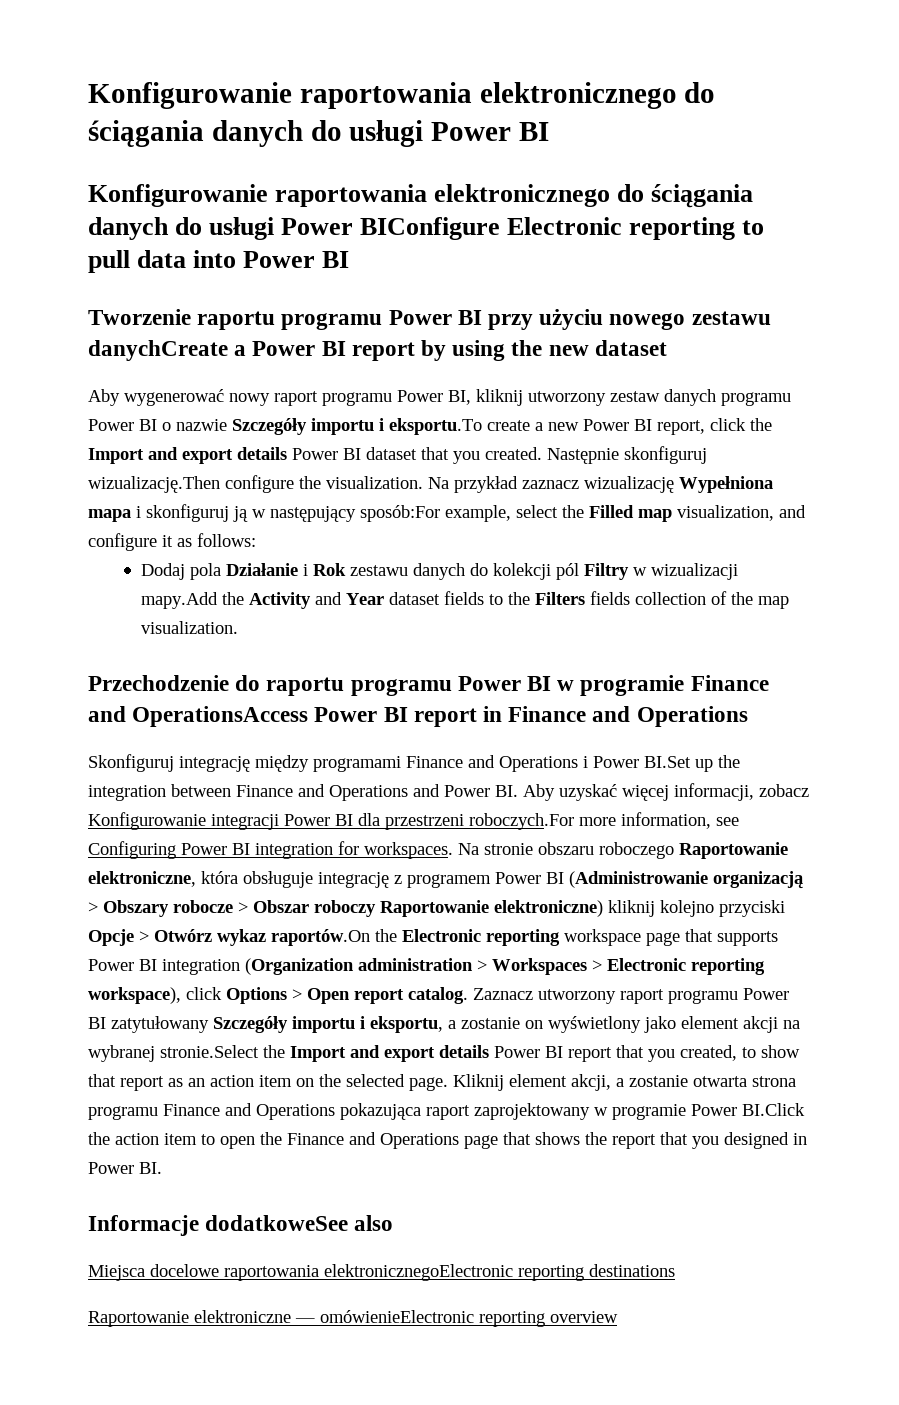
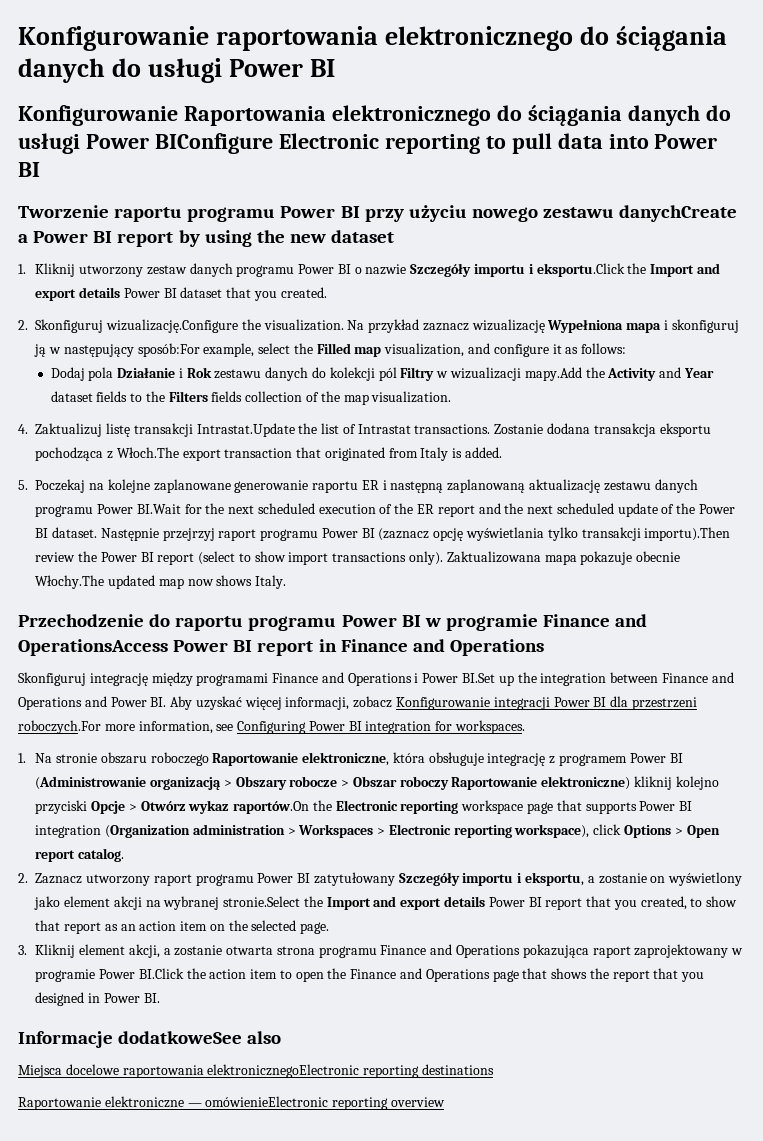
- Konfigurowanie raportowania elektronicznego do ściągania danych do usługi Power BIConfigure Electronic reporting to pull data into Power BI
+ Konfigurowanie Raportowania elektronicznego do ściągania danych do usługi Power BIConfigure Electronic reporting to pull data into Power BI
- Aby wygenerować nowy raport programu Power BI, kliknij utworzony zestaw danych programu Power BI o nazwie Szczegóły importu i eksportu.To create a new Power BI report, click the Import and export details Power BI dataset that you created. Następnie skonfiguruj wizualizację.Then configure the visualization.
+ 1. Kliknij utworzony zestaw danych programu Power BI o nazwie Szczegóły importu i eksportu.Click the Import and export details Power BI dataset that you created.
+ 2. Skonfiguruj wizualizację.Configure the visualization.
+ 4. Zaktualizuj listę transakcji Intrastat.Update the list of Intrastat transactions. Zostanie dodana transakcja eksportu pochodząca z Włoch.The export transaction that originated from Italy is added.
+ 5. Poczekaj na kolejne zaplanowane generowanie raportu ER i następną zaplanowaną aktualizację zestawu danych programu Power BI.Wait for the next scheduled execution of the ER report and the next scheduled update of the Power BI dataset. Następnie przejrzyj raport programu Power BI (zaznacz opcję wyświetlania tylko transakcji importu).Then review the Power BI report (select to show import transactions only). Zaktualizowana mapa pokazuje obecnie Włochy.The updated map now shows Italy.
- Skonfiguruj integrację między programami Finance and Operations i Power BI.Set up the integration between Finance and Operations and Power BI. Aby uzyskać więcej informacji, zobacz Konfigurowanie integracji Power BI dla przestrzeni roboczych.For more information, see Configuring Power BI integration for workspaces. Na stronie obszaru roboczego Raportowanie elektroniczne, która obsługuje integrację z programem Power BI (Administrowanie organizacją > Obszary robocze > Obszar roboczy Raportowanie elektroniczne) kliknij kolejno przyciski Opcje > Otwórz wykaz raportów.On the Electronic reporting workspace page that supports Power BI integration (Organization administration > Workspaces > Electronic reporting workspace), click Options > Open report catalog. Zaznacz utworzony raport programu Power BI zatytułowany Szczegóły importu i eksportu, a zostanie on wyświetlony jako element akcji na wybranej stronie.Select the Import and export details Power BI report that you created, to show that report as an action item on the selected page. Kliknij element akcji, a zostanie otwarta strona programu Finance and Operations pokazująca raport zaprojektowany w programie Power BI.Click the action item to open the Finance and Operations page that shows the report that you designed in Power BI.
+ Skonfiguruj integrację między programami Finance and Operations i Power BI.Set up the integration between Finance and Operations and Power BI. Aby uzyskać więcej informacji, zobacz Konfigurowanie integracji Power BI dla przestrzeni roboczych.For more information, see Configuring Power BI integration for workspaces.
+ 1. Na stronie obszaru roboczego Raportowanie elektroniczne, która obsługuje integrację z programem Power BI (Administrowanie organizacją > Obszary robocze > Obszar roboczy Raportowanie elektroniczne) kliknij kolejno przyciski Opcje > Otwórz wykaz raportów.On the Electronic reporting workspace page that supports Power BI integration (Organization administration > Workspaces > Electronic reporting workspace), click Options > Open report catalog.
+ 2. Zaznacz utworzony raport programu Power BI zatytułowany Szczegóły importu i eksportu, a zostanie on wyświetlony jako element akcji na wybranej stronie.Select the Import and export details Power BI report that you created, to show that report as an action item on the selected page.
+ 3. Kliknij element akcji, a zostanie otwarta strona programu Finance and Operations pokazująca raport zaprojektowany w programie Power BI.Click the action item to open the Finance and Operations page that shows the report that you designed in Power BI.

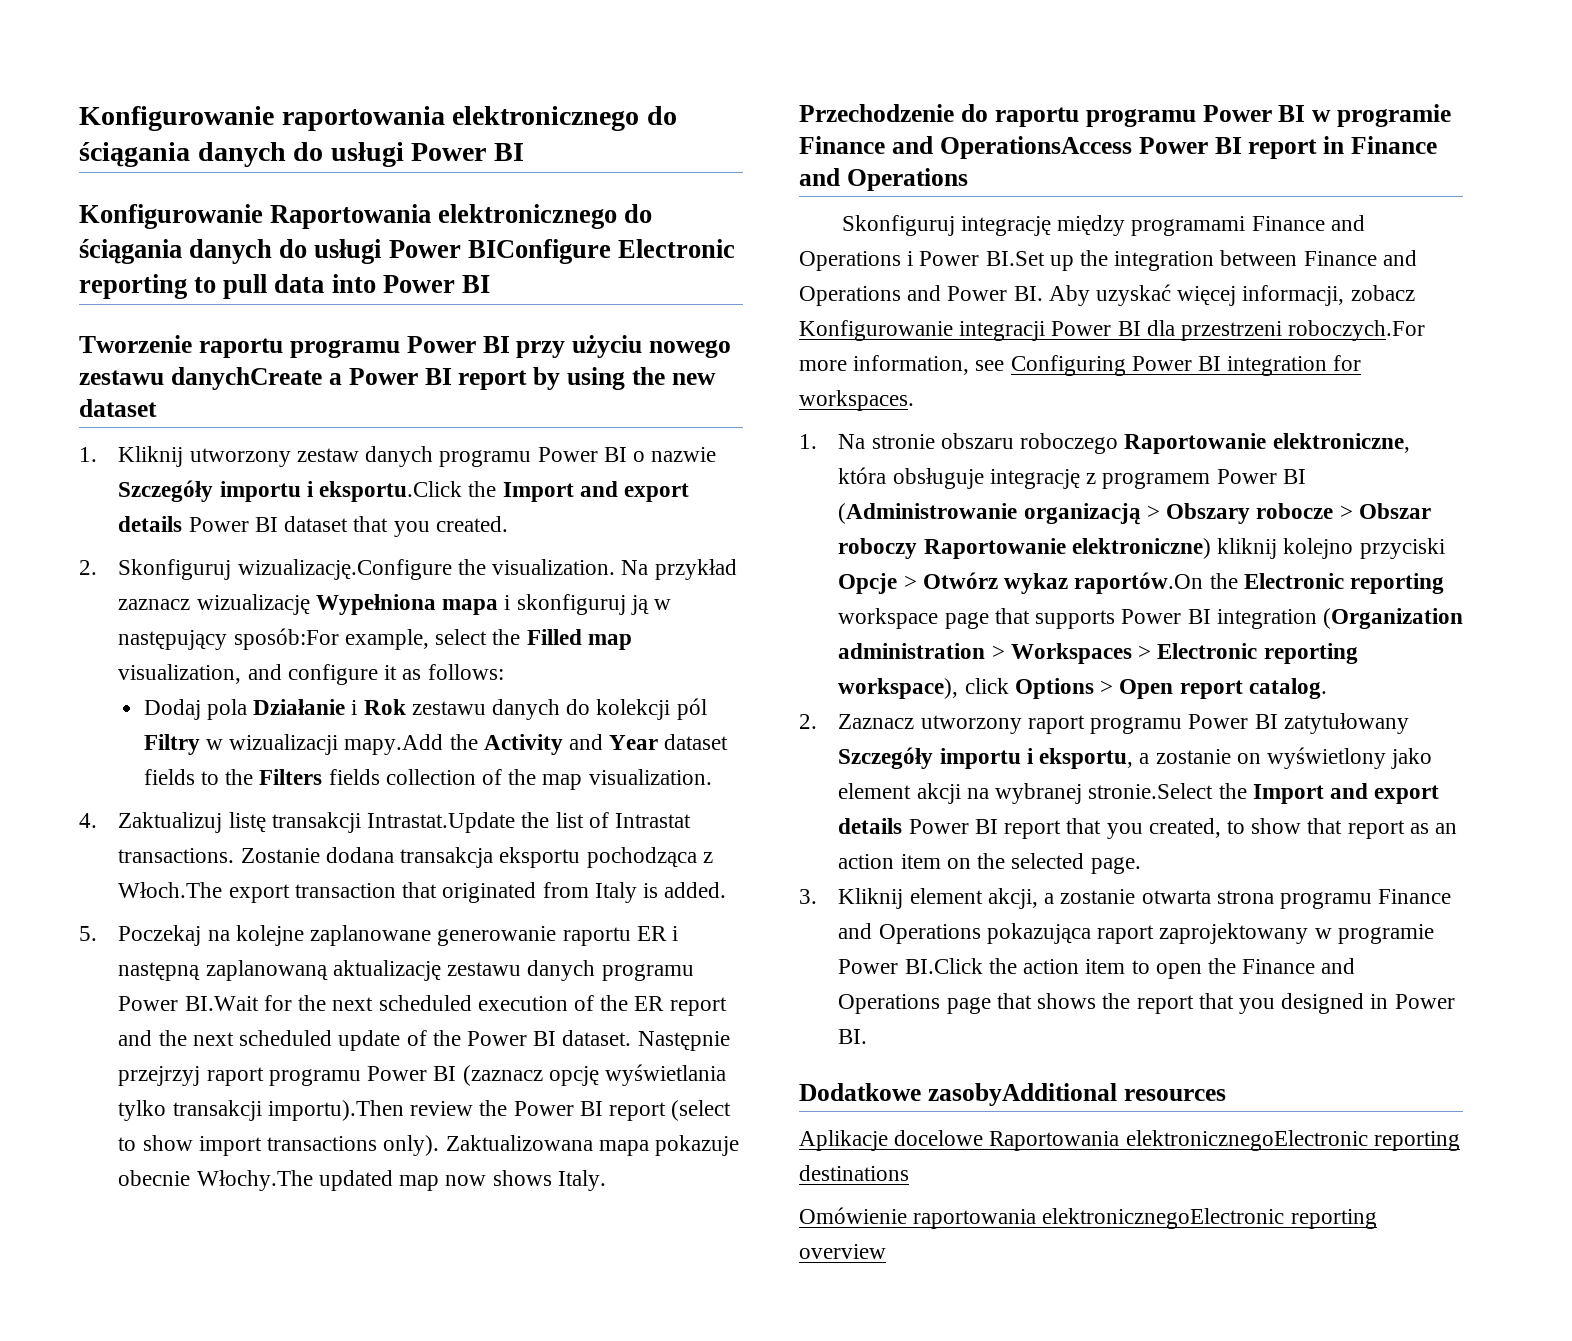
- Informacje dodatkoweSee also
- Miejsca docelowe raportowania elektronicznegoElectronic reporting destinations
+ Dodatkowe zasobyAdditional resources
+ Aplikacje docelowe Raportowania elektronicznegoElectronic reporting destinations
- Raportowanie elektroniczne — omówienieElectronic reporting overview
+ Omówienie raportowania elektronicznegoElectronic reporting overview

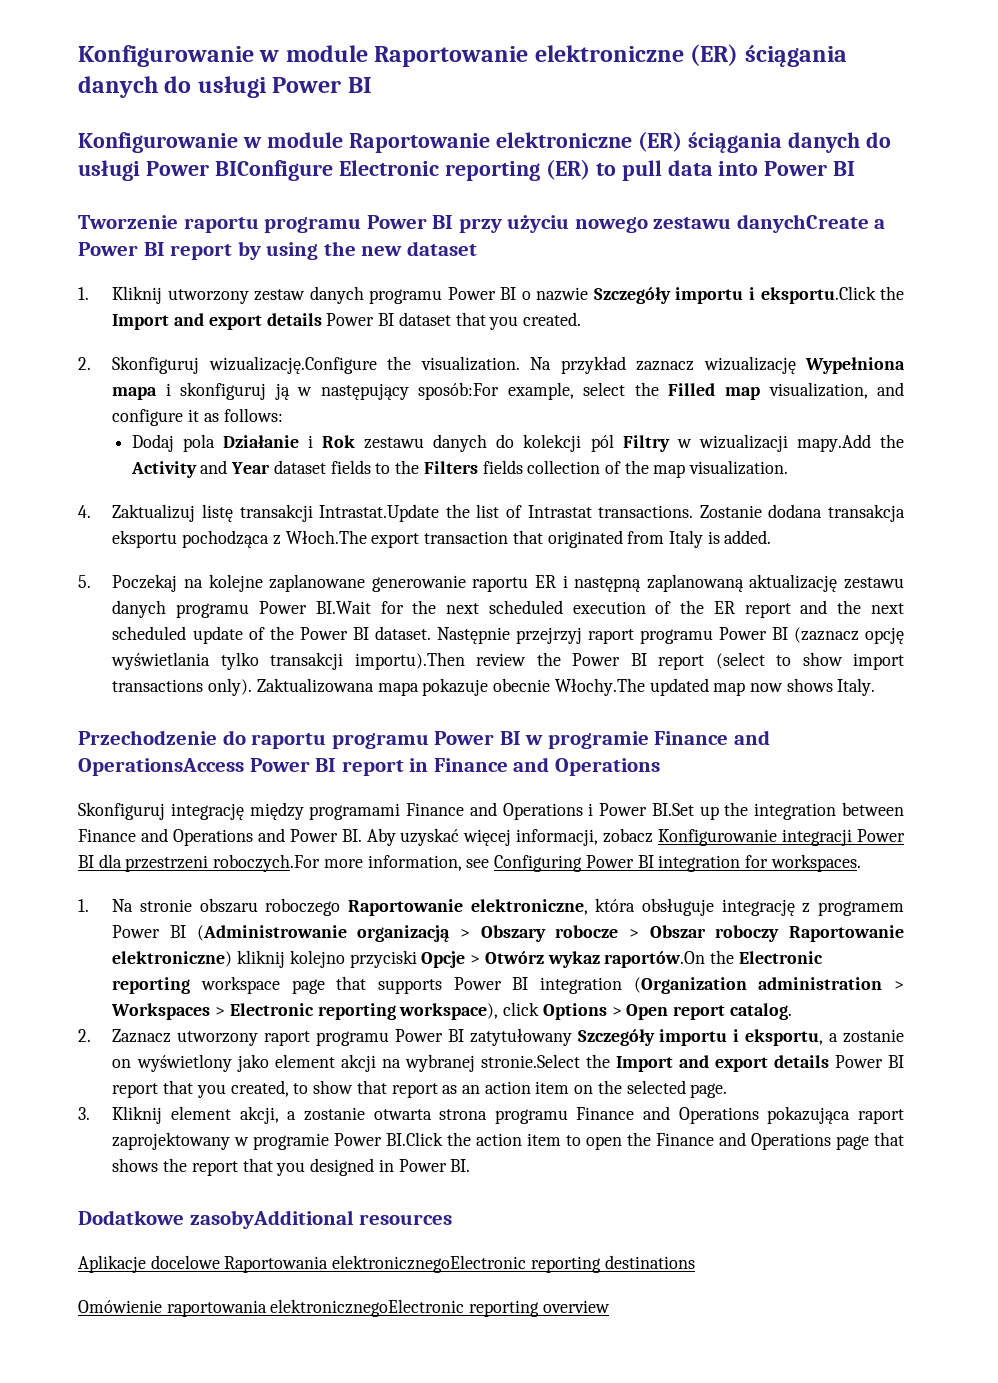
- Konfigurowanie raportowania elektronicznego do ściągania danych do usługi Power BI
+ Konfigurowanie w module Raportowanie elektroniczne (ER) ściągania danych do usługi Power BI
- Konfigurowanie Raportowania elektronicznego do ściągania danych do usługi Power BIConfigure Electronic reporting to pull data into Power BI
+ Konfigurowanie w module Raportowanie elektroniczne (ER) ściągania danych do usługi Power BIConfigure Electronic reporting (ER) to pull data into Power BI

